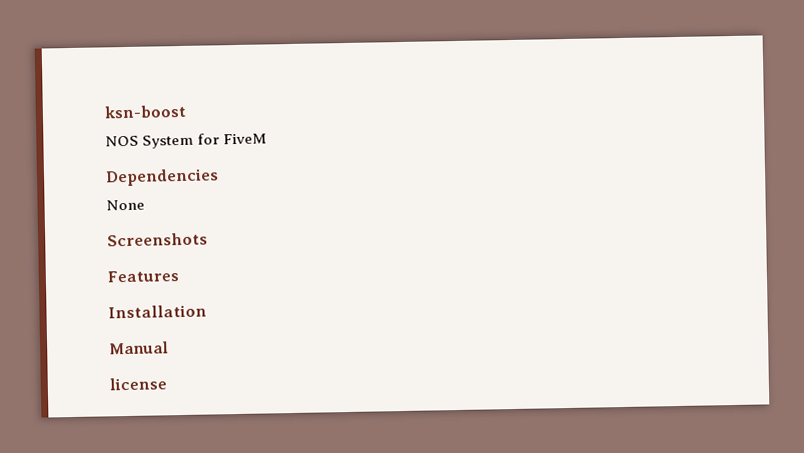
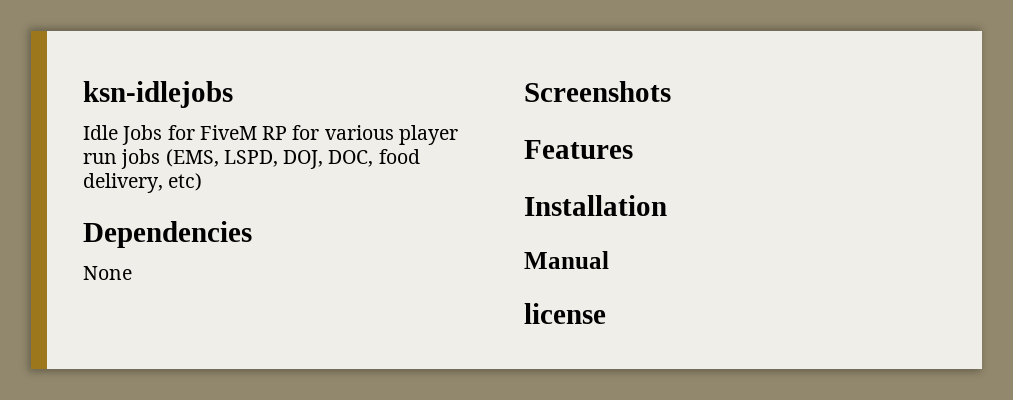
- ksn-boost
- NOS System for FiveM
+ ksn-idlejobs
+ Idle Jobs for FiveM RP for various player run jobs (EMS, LSPD, DOJ, DOC, food delivery, etc)

